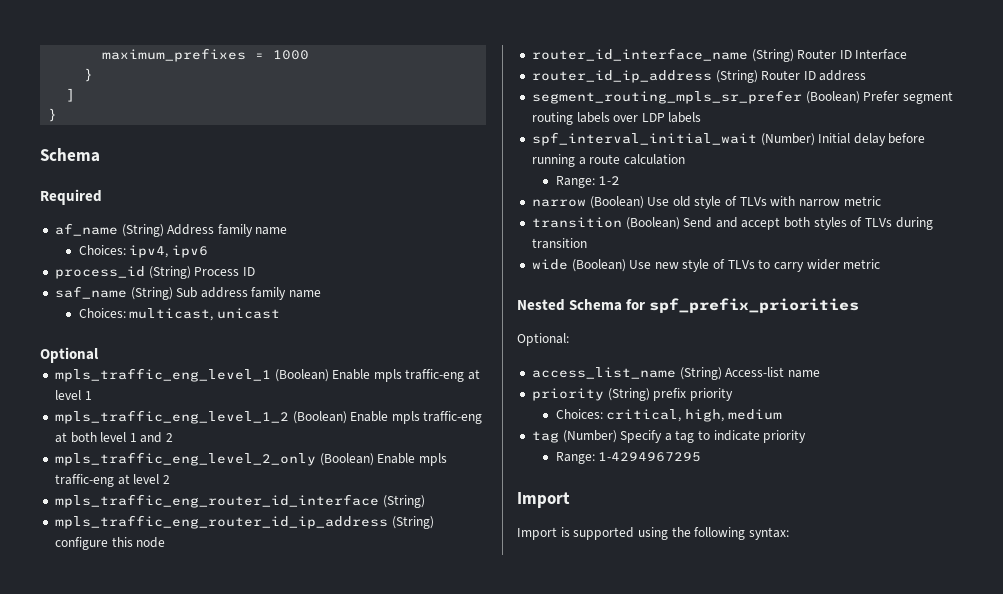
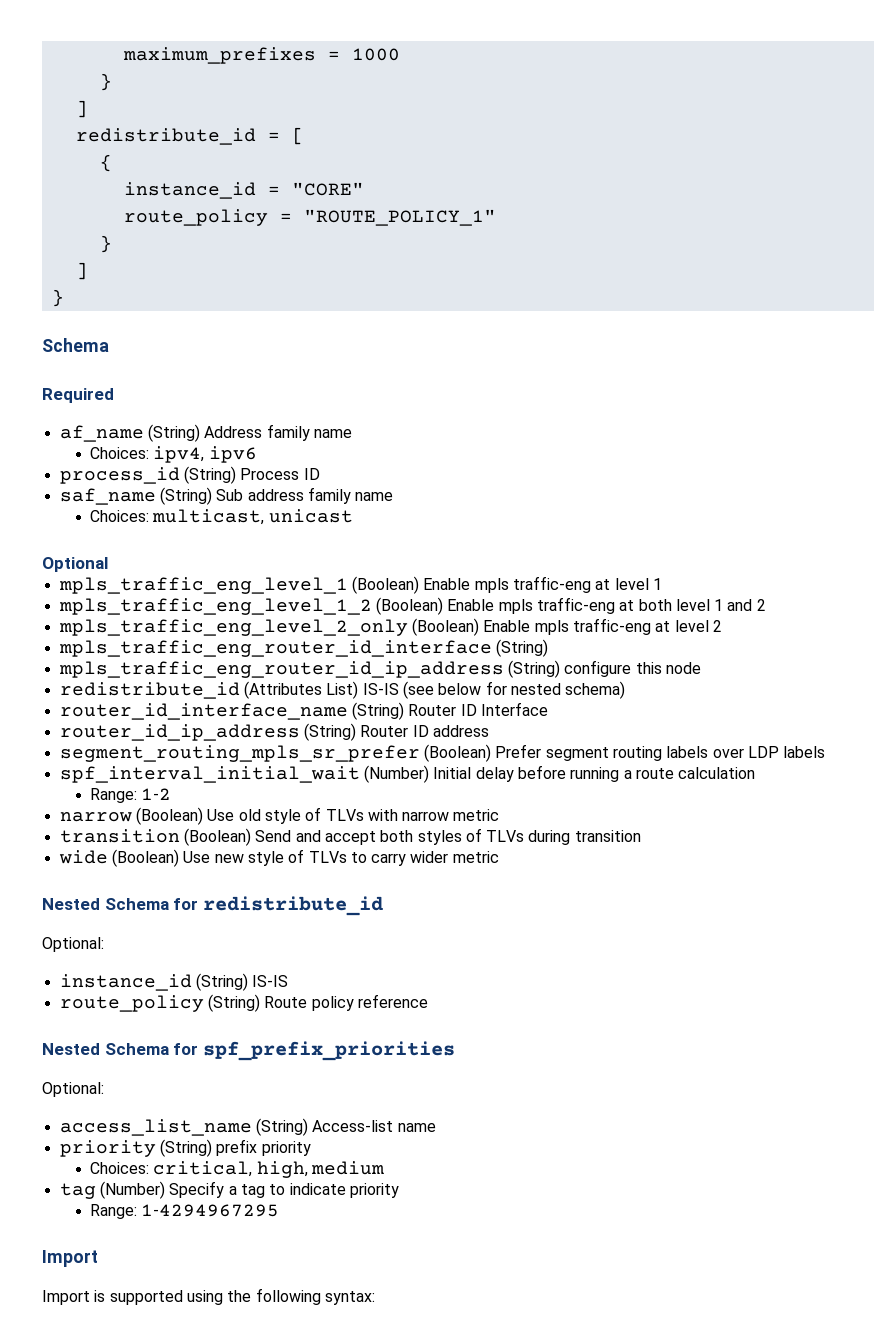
+ redistribute_id = [
+ {
+ instance_id = "CORE"
+ route_policy = "ROUTE_POLICY_1"
+ }
+ ]
+ redistribute_id (Attributes List) IS-IS (see below for nested schema)
+ Nested Schema for redistribute_id
+ Optional:
+ instance_id (String) IS-IS
+ route_policy (String) Route policy reference

